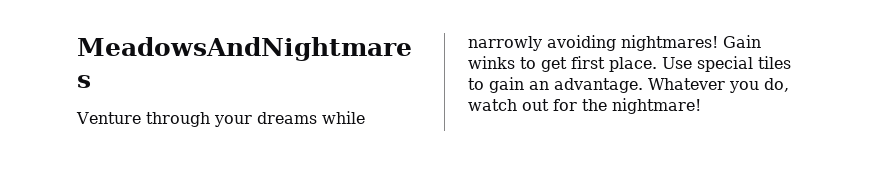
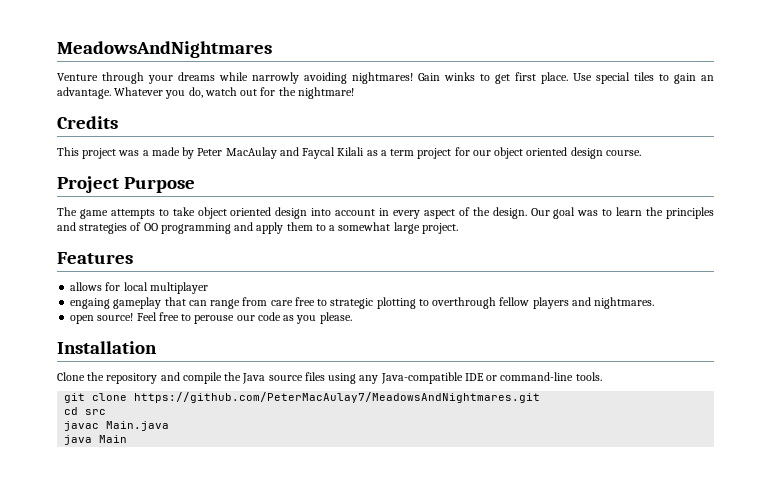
+ Credits
+ This project was a made by Peter MacAulay and Faycal Kilali as a term project for our object oriented design course.
+ Project Purpose
+ The game attempts to take object oriented design into account in every aspect of the design. Our goal was to learn the principles and strategies of OO programming and apply them to a somewhat large project.
+ Features
+ allows for local multiplayer
+ engaing gameplay that can range from care free to strategic plotting to overthrough fellow players and nightmares.
+ open source! Feel free to perouse our code as you please.
+ Installation
+ Clone the repository and compile the Java source files using any Java-compatible IDE or command-line tools.
+ git clone https://github.com/PeterMacAulay7/MeadowsAndNightmares.git
+ cd src
+ javac Main.java
+ java Main

